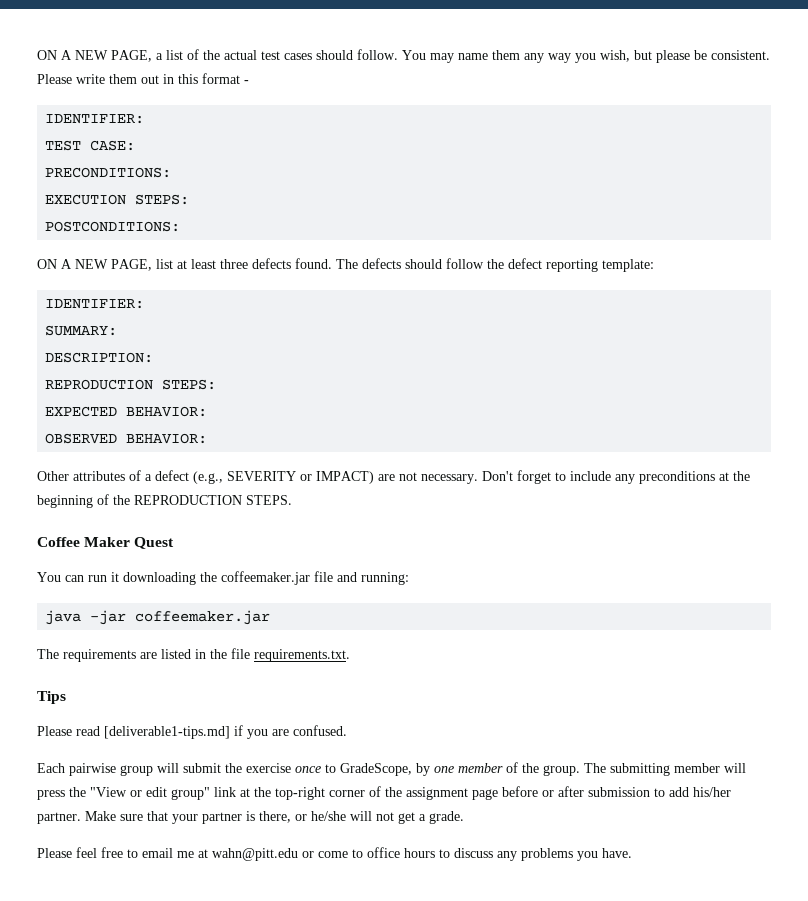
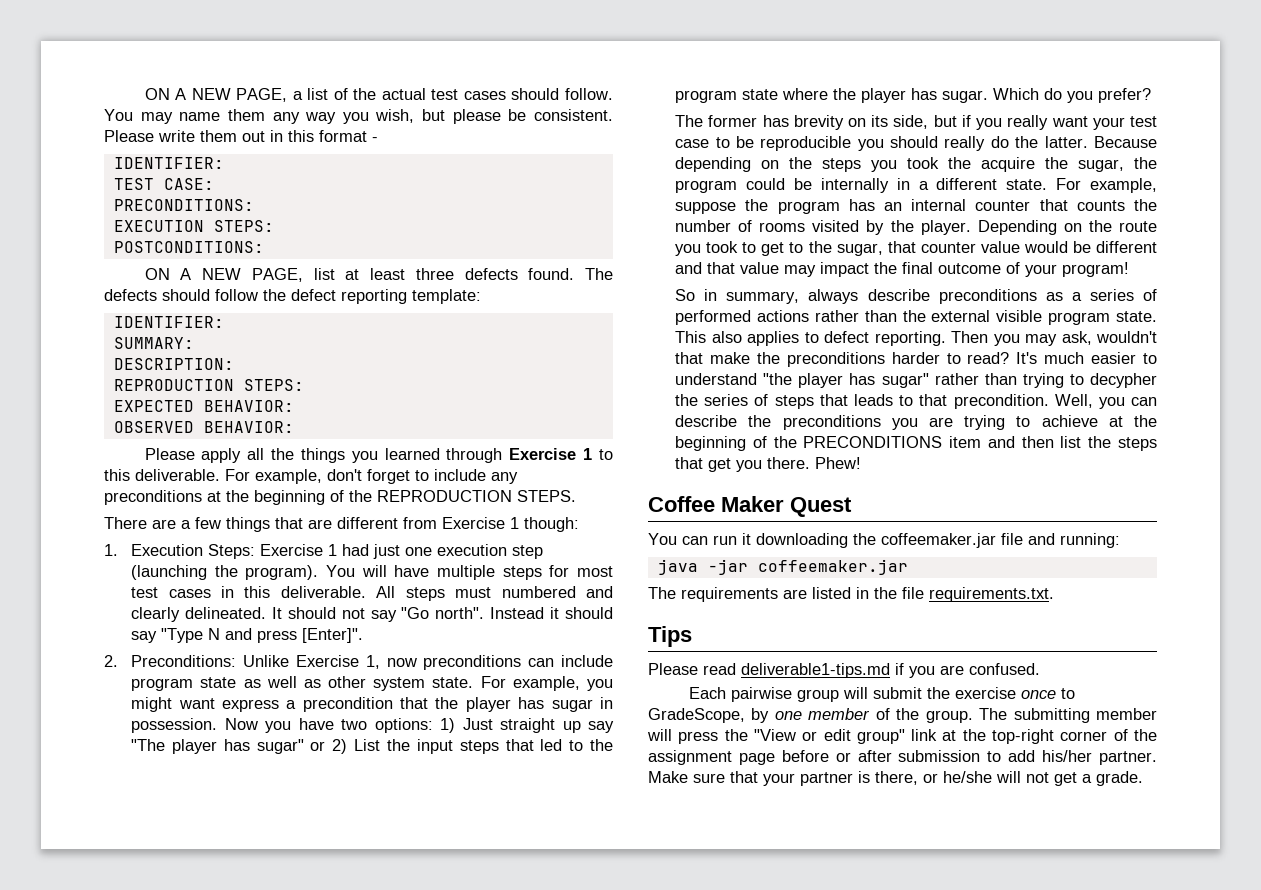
- Other attributes of a defect (e.g., SEVERITY or IMPACT) are not necessary. Don't forget to include any preconditions at the beginning of the REPRODUCTION STEPS.
+ Please apply all the things you learned through Exercise 1 to this deliverable. For example, don't forget to include any preconditions at the beginning of the REPRODUCTION STEPS.
+ There are a few things that are different from Exercise 1 though:
+ 1. Execution Steps: Exercise 1 had just one execution step (launching the program). You will have multiple steps for most test cases in this deliverable. All steps must numbered and clearly delineated. It should not say "Go north". Instead it should say "Type N and press [Enter]".
+ 2. Preconditions: Unlike Exercise 1, now preconditions can include program state as well as other system state. For example, you might want express a precondition that the player has sugar in possession. Now you have two options: 1) Just straight up say "The player has sugar" or 2) List the input steps that led to the program state where the player has sugar. Which do you prefer?
+ The former has brevity on its side, but if you really want your test case to be reproducible you should really do the latter. Because depending on the steps you took the acquire the sugar, the program could be internally in a different state. For example, suppose the program has an internal counter that counts the number of rooms visited by the player. Depending on the route you took to get to the sugar, that counter value would be different and that value may impact the final outcome of your program!
+ So in summary, always describe preconditions as a series of performed actions rather than the external visible program state. This also applies to defect reporting. Then you may ask, wouldn't that make the preconditions harder to read? It's much easier to understand "the player has sugar" rather than trying to decypher the series of steps that leads to that precondition. Well, you can describe the preconditions you are trying to achieve at the beginning of the PRECONDITIONS item and then list the steps that get you there. Phew!
- Please read [deliverable1-tips.md] if you are confused.
+ Please read deliverable1-tips.md if you are confused.
- Please feel free to email me at wahn@pitt.edu or come to office hours to discuss any problems you have.

